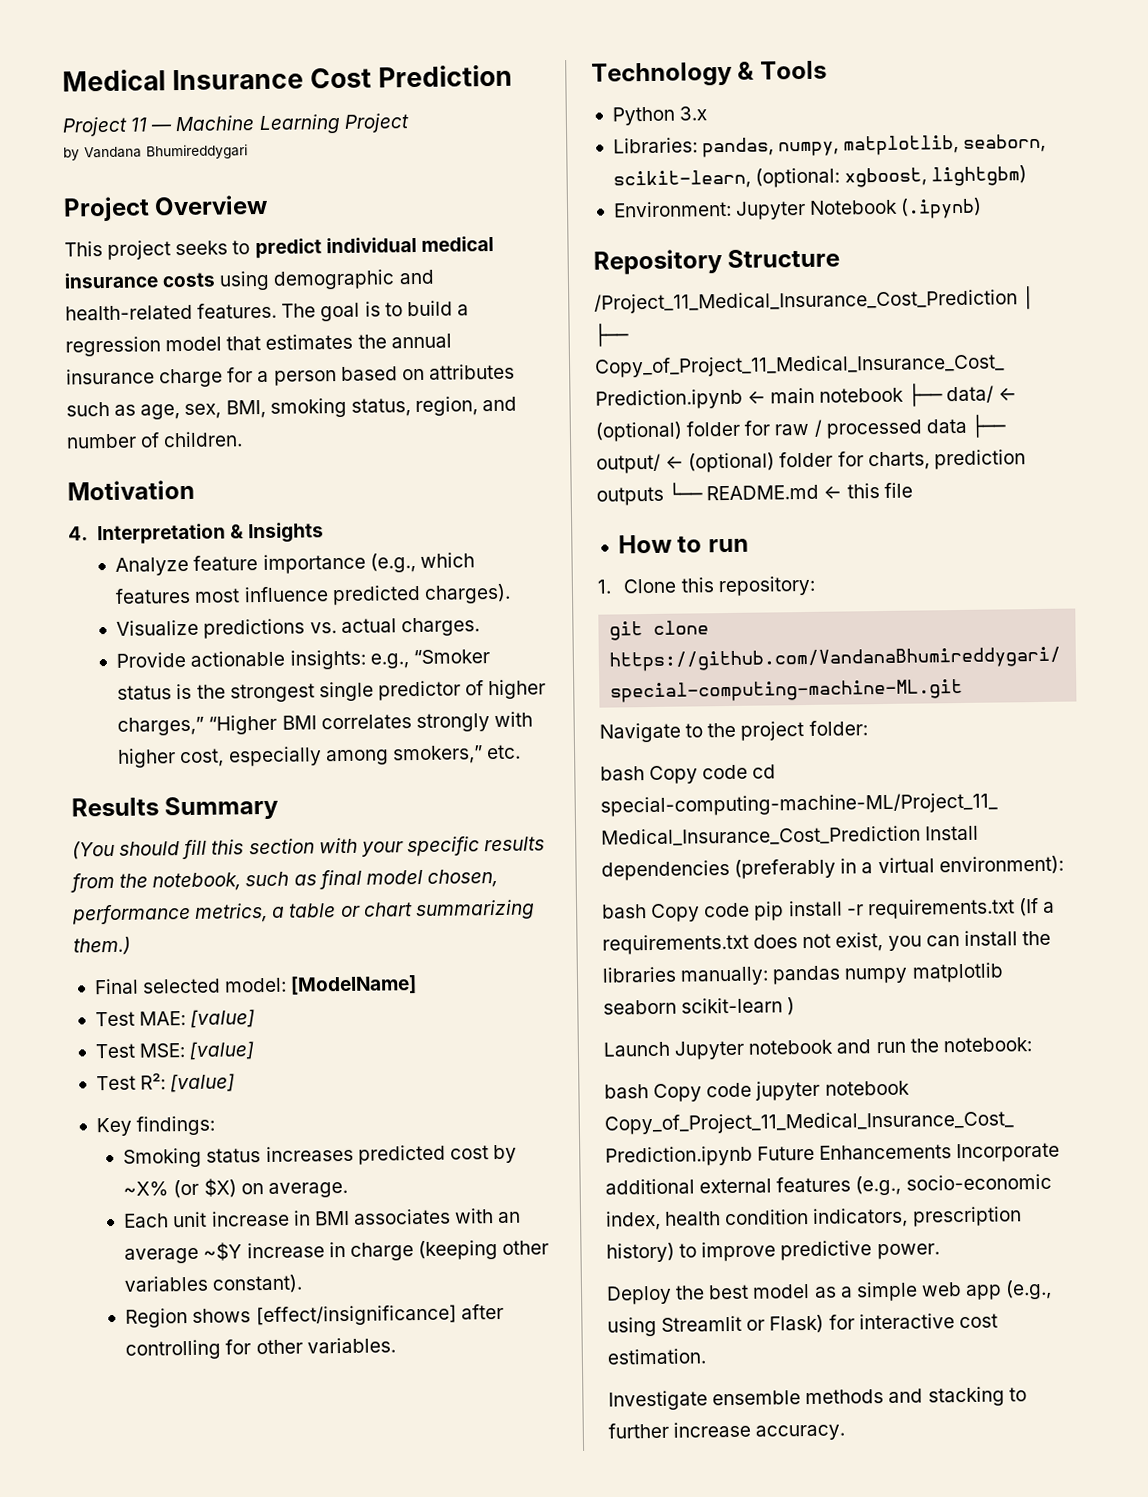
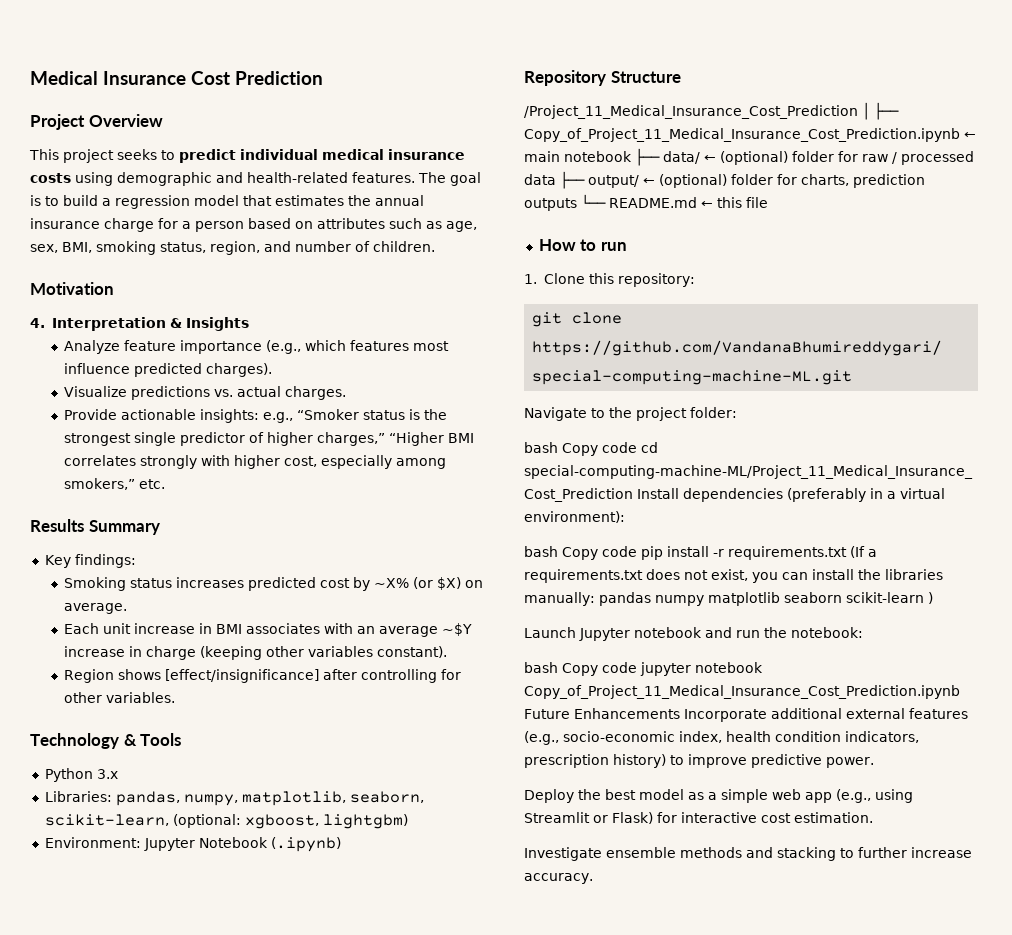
- Project 11 — Machine Learning Project
- by Vandana Bhumireddygari
- (You should fill this section with your specific results from the notebook, such as final model chosen, performance metrics, a table or chart summarizing them.)
- Final selected model: [ModelName]
- Test MAE: [value]
- Test MSE: [value]
- Test R²: [value]

